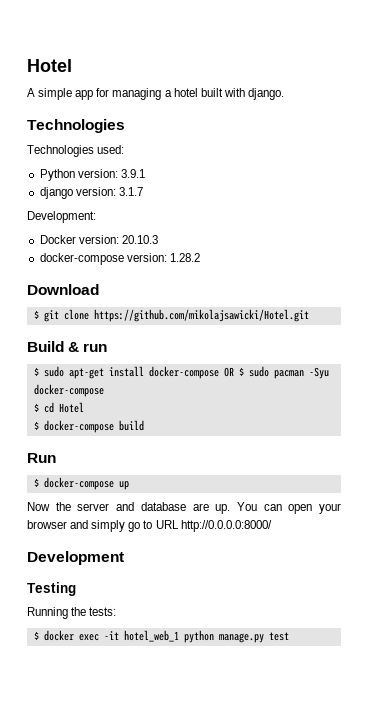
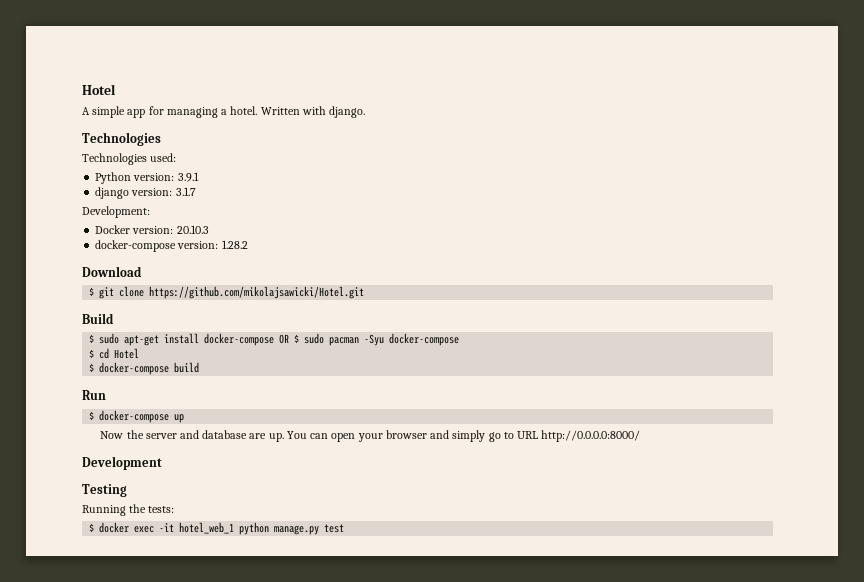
- A simple app for managing a hotel built with django.
+ A simple app for managing a hotel. Written with django.
- Build & run
+ Build

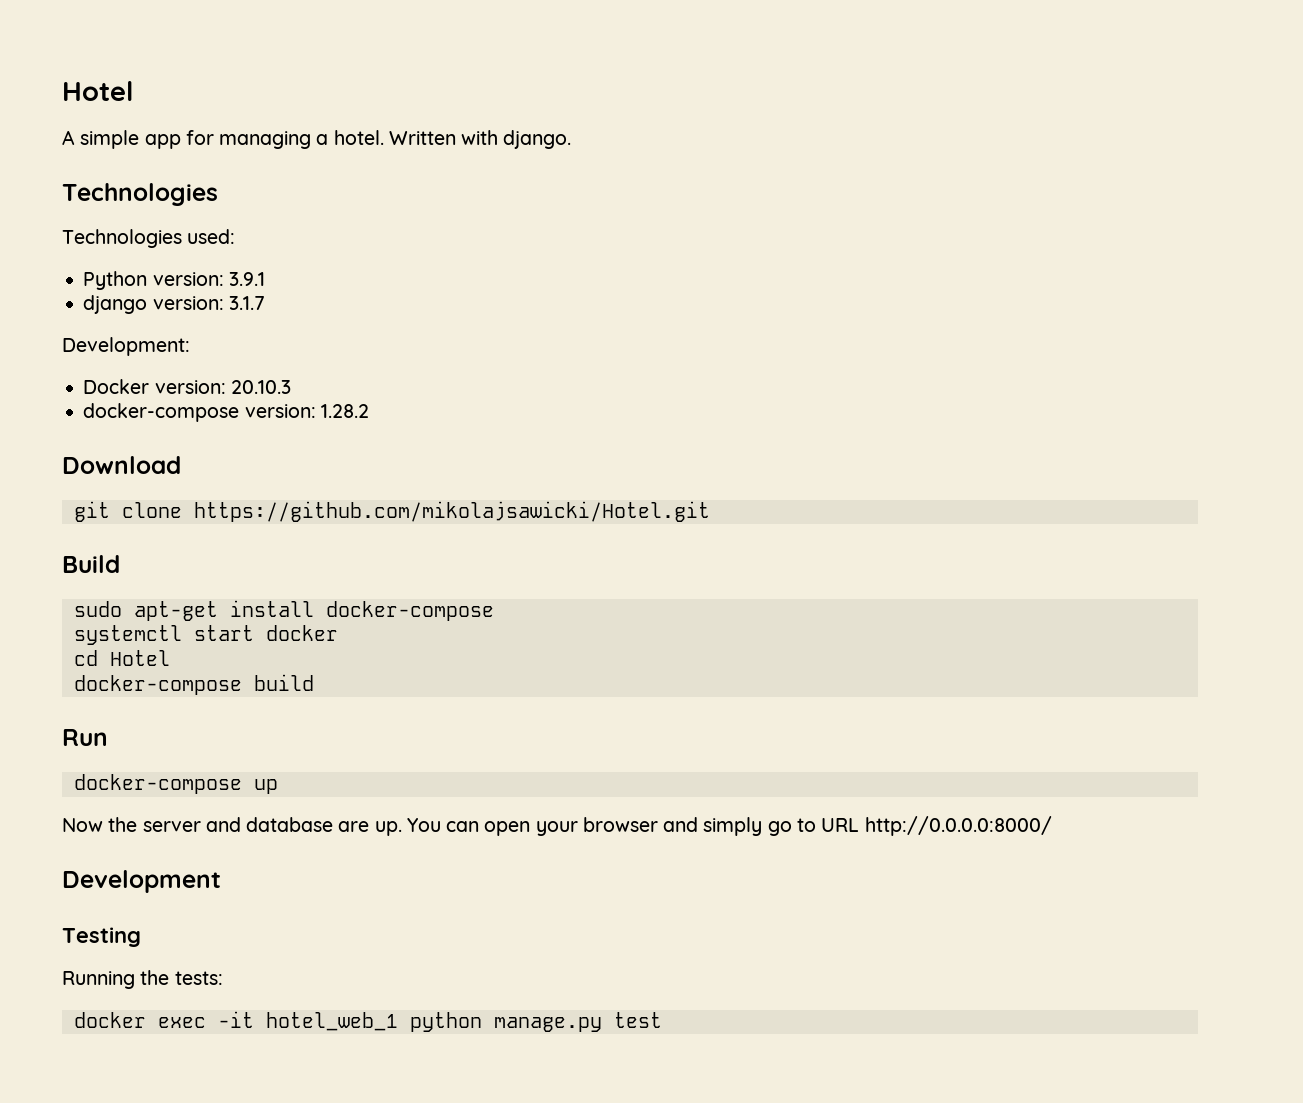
- $ git clone https://github.com/mikolajsawicki/Hotel.git
+ git clone https://github.com/mikolajsawicki/Hotel.git
- $ sudo apt-get install docker-compose OR $ sudo pacman -Syu docker-compose
- $ cd Hotel
+ sudo apt-get install docker-compose
+ systemctl start docker
+ cd Hotel
- $ docker-compose build
+ docker-compose build
- $ docker-compose up
+ docker-compose up
- $ docker exec -it hotel_web_1 python manage.py test
+ docker exec -it hotel_web_1 python manage.py test

